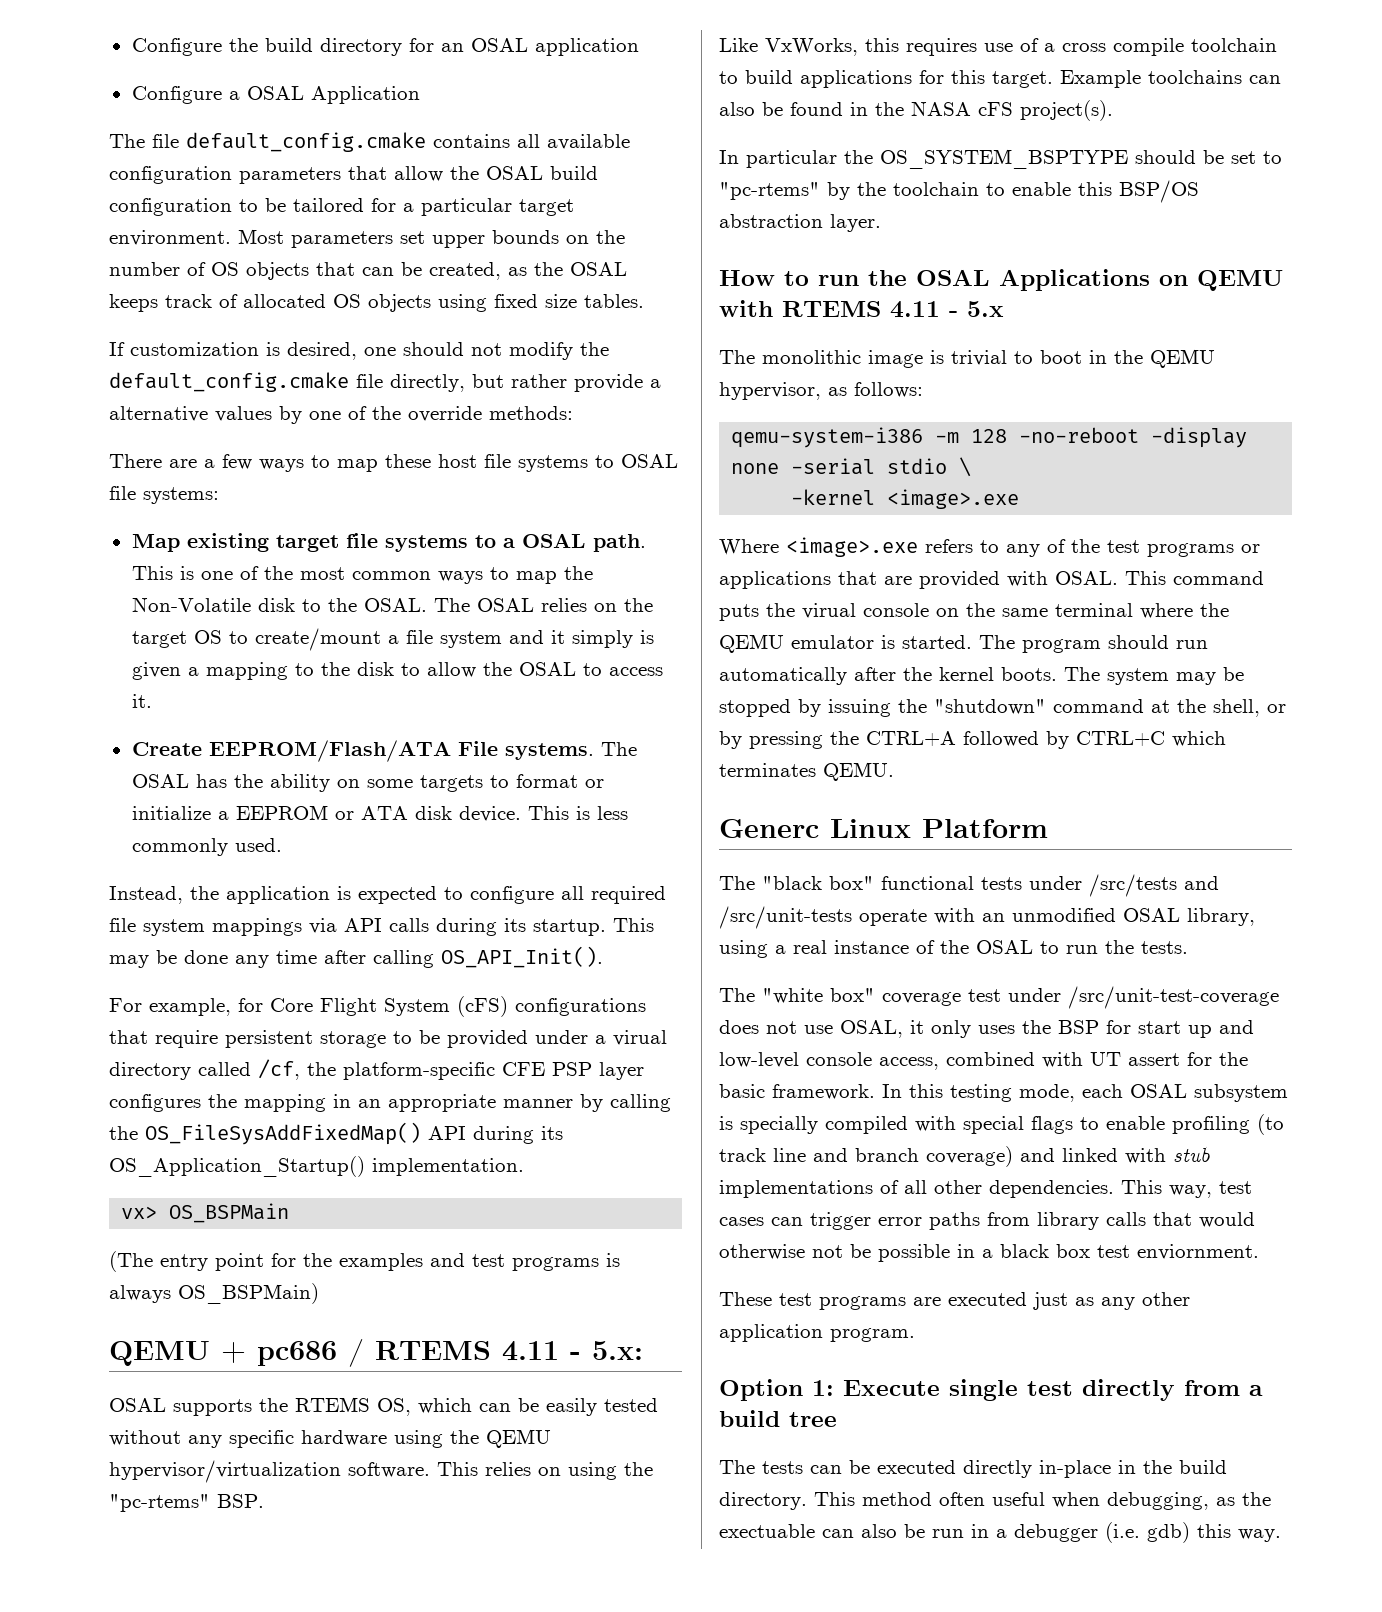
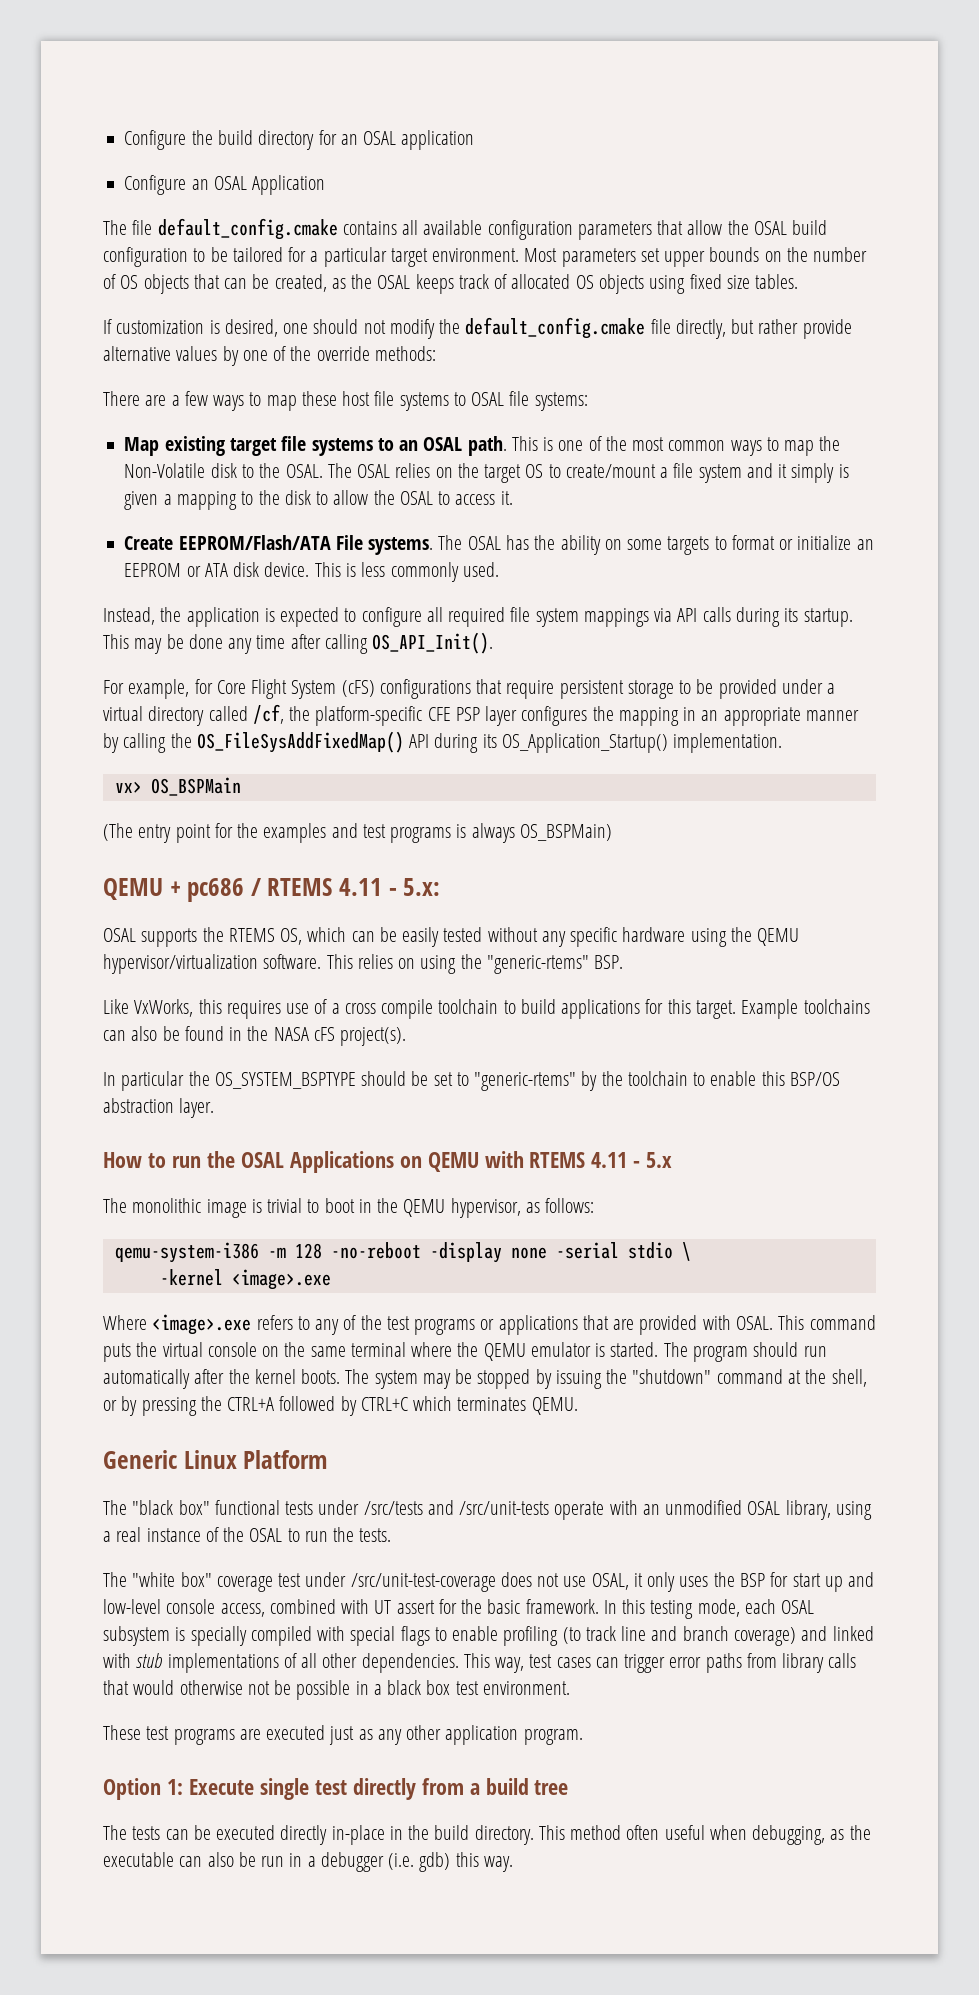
- Configure a OSAL Application
+ Configure an OSAL Application
- If customization is desired, one should not modify the default_config.cmake file directly, but rather provide a alternative values by one of the override methods:
+ If customization is desired, one should not modify the default_config.cmake file directly, but rather provide alternative values by one of the override methods:
- Map existing target file systems to a OSAL path.
+ Map existing target file systems to an OSAL path.
- The OSAL has the ability on some targets to format or initialize a EEPROM or ATA disk device.
+ The OSAL has the ability on some targets to format or initialize an EEPROM or ATA disk device.
- For example, for Core Flight System (cFS) configurations that require persistent storage to be provided under a virual directory called /cf, the platform-specific CFE PSP layer configures the mapping in an appropriate manner by calling the OS_FileSysAddFixedMap() API during its OS_Application_Startup() implementation.
+ For example, for Core Flight System (cFS) configurations that require persistent storage to be provided under a virtual directory called /cf, the platform-specific CFE PSP layer configures the mapping in an appropriate manner by calling the OS_FileSysAddFixedMap() API during its OS_Application_Startup() implementation.
- This relies on using the "pc-rtems" BSP.
+ This relies on using the "generic-rtems" BSP.
- In particular the OS_SYSTEM_BSPTYPE should be set to "pc-rtems" by the toolchain to enable this BSP/OS abstraction layer.
+ In particular the OS_SYSTEM_BSPTYPE should be set to "generic-rtems" by the toolchain to enable this BSP/OS abstraction layer.
- This command puts the virual console on the same terminal where the QEMU emulator is started.
+ This command puts the virtual console on the same terminal where the QEMU emulator is started.
- Generc Linux Platform
+ Generic Linux Platform
- This way, test cases can trigger error paths from library calls that would otherwise not be possible in a black box test enviornment.
+ This way, test cases can trigger error paths from library calls that would otherwise not be possible in a black box test environment.
- This method often useful when debugging, as the exectuable can also be run in a debugger (i.e. gdb) this way.
+ This method often useful when debugging, as the executable can also be run in a debugger (i.e. gdb) this way.

